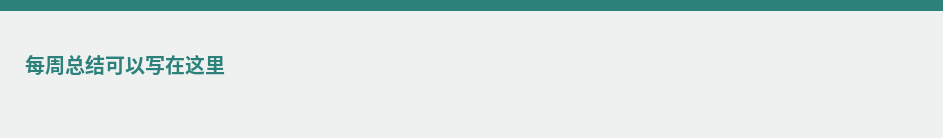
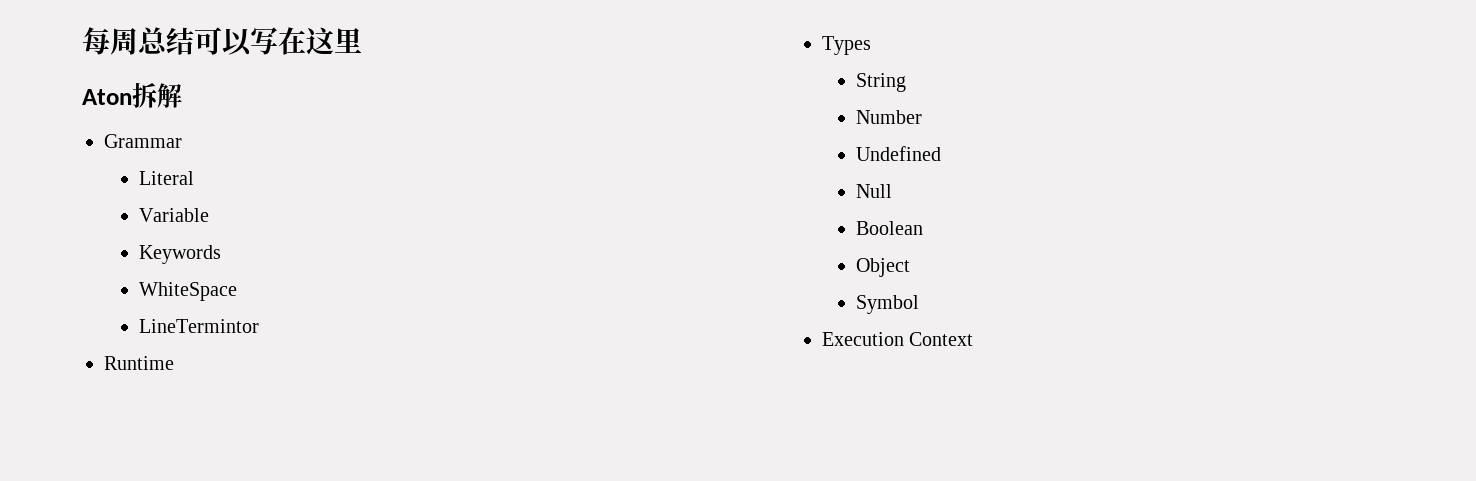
+ Aton拆解
+ Grammar
+ Literal
+ Variable
+ Keywords
+ WhiteSpace
+ LineTermintor
+ Runtime
+ Types
+ String
+ Number
+ Undefined
+ Null
+ Boolean
+ Object
+ Symbol
+ Execution Context

